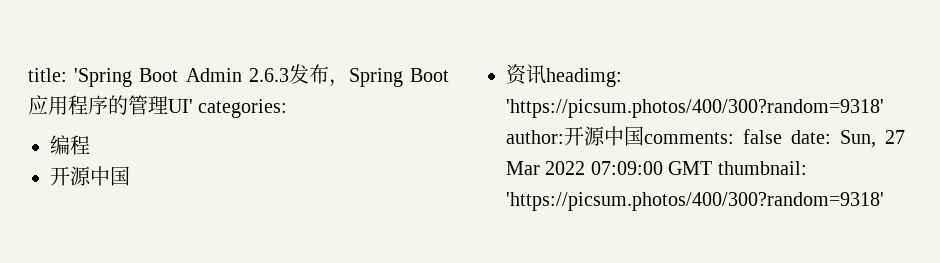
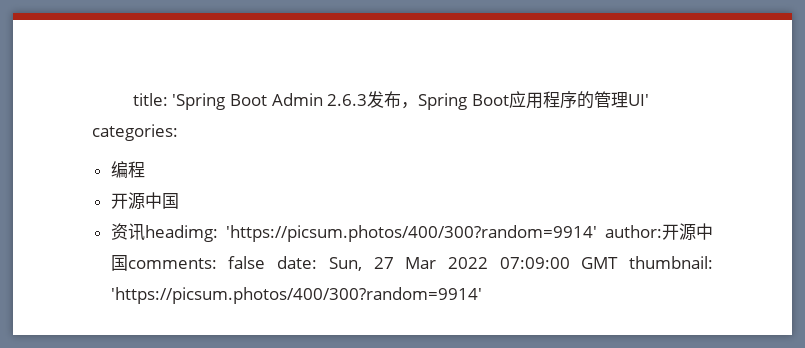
- 资讯headimg: 'https://picsum.photos/400/300?random=9318' author:开源中国comments: false date: Sun, 27 Mar 2022 07:09:00 GMT thumbnail: 'https://picsum.photos/400/300?random=9318'
+ 资讯headimg: 'https://picsum.photos/400/300?random=9914' author:开源中国comments: false date: Sun, 27 Mar 2022 07:09:00 GMT thumbnail: 'https://picsum.photos/400/300?random=9914'

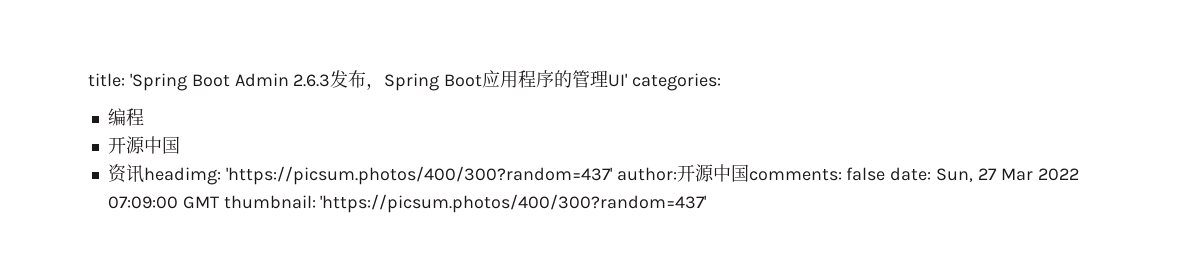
- 资讯headimg: 'https://picsum.photos/400/300?random=9914' author:开源中国comments: false date: Sun, 27 Mar 2022 07:09:00 GMT thumbnail: 'https://picsum.photos/400/300?random=9914'
+ 资讯headimg: 'https://picsum.photos/400/300?random=437' author:开源中国comments: false date: Sun, 27 Mar 2022 07:09:00 GMT thumbnail: 'https://picsum.photos/400/300?random=437'

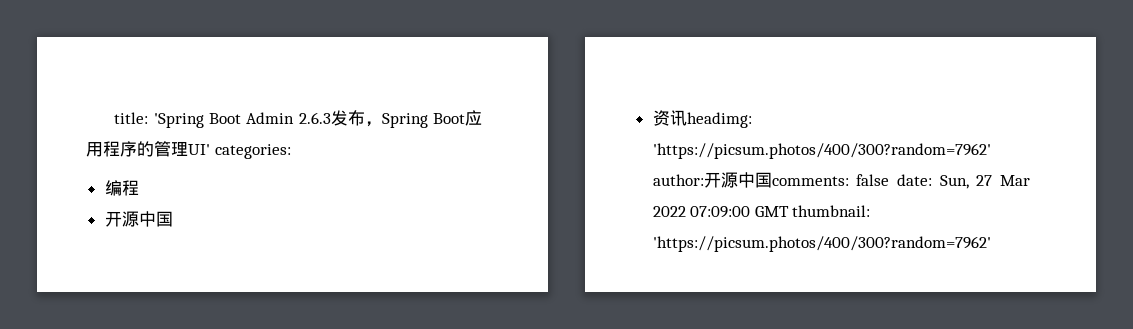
- 资讯headimg: 'https://picsum.photos/400/300?random=437' author:开源中国comments: false date: Sun, 27 Mar 2022 07:09:00 GMT thumbnail: 'https://picsum.photos/400/300?random=437'
+ 资讯headimg: 'https://picsum.photos/400/300?random=7962' author:开源中国comments: false date: Sun, 27 Mar 2022 07:09:00 GMT thumbnail: 'https://picsum.photos/400/300?random=7962'

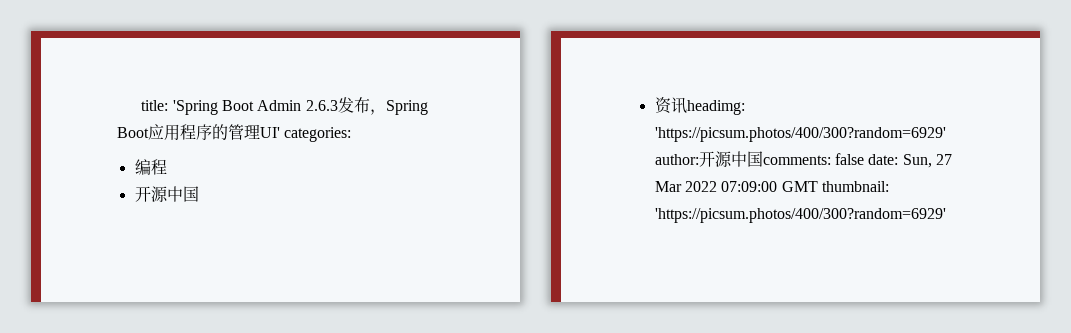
- 资讯headimg: 'https://picsum.photos/400/300?random=7962' author:开源中国comments: false date: Sun, 27 Mar 2022 07:09:00 GMT thumbnail: 'https://picsum.photos/400/300?random=7962'
+ 资讯headimg: 'https://picsum.photos/400/300?random=6929' author:开源中国comments: false date: Sun, 27 Mar 2022 07:09:00 GMT thumbnail: 'https://picsum.photos/400/300?random=6929'

